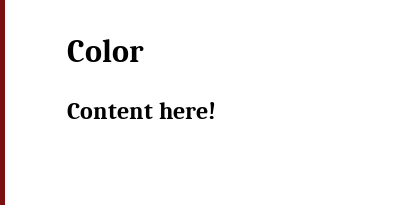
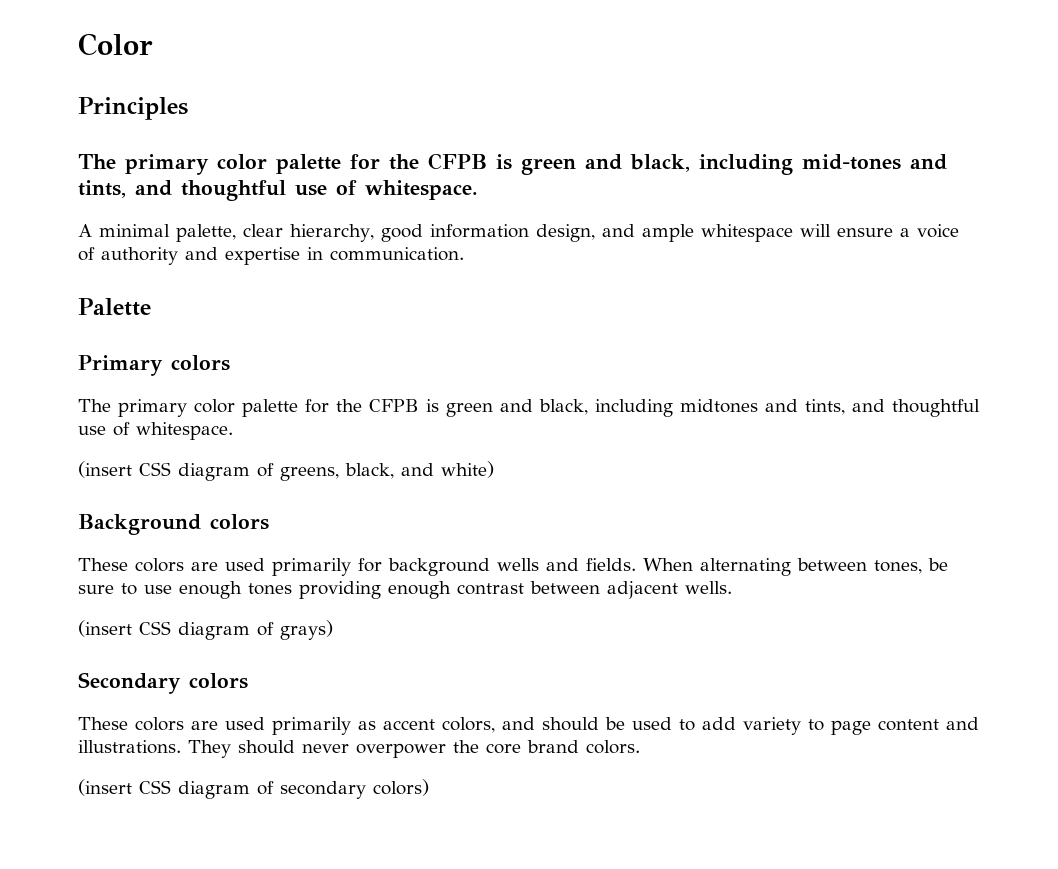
- Content here!
+ Principles
+ The primary color palette for the CFPB is green and black, including mid-tones and tints, and thoughtful use of whitespace.
+ A minimal palette, clear hierarchy, good information design, and ample whitespace will ensure a voice of authority and expertise in communication.
+ Palette
+ Primary colors
+ The primary color palette for the CFPB is green and black, including midtones and tints, and thoughtful use of whitespace.
+ (insert CSS diagram of greens, black, and white)
+ Background colors
+ These colors are used primarily for background wells and fields. When alternating between tones, be sure to use enough tones providing enough contrast between adjacent wells.
+ (insert CSS diagram of grays)
+ Secondary colors
+ These colors are used primarily as accent colors, and should be used to add variety to page content and illustrations. They should never overpower the core brand colors.
+ (insert CSS diagram of secondary colors)

